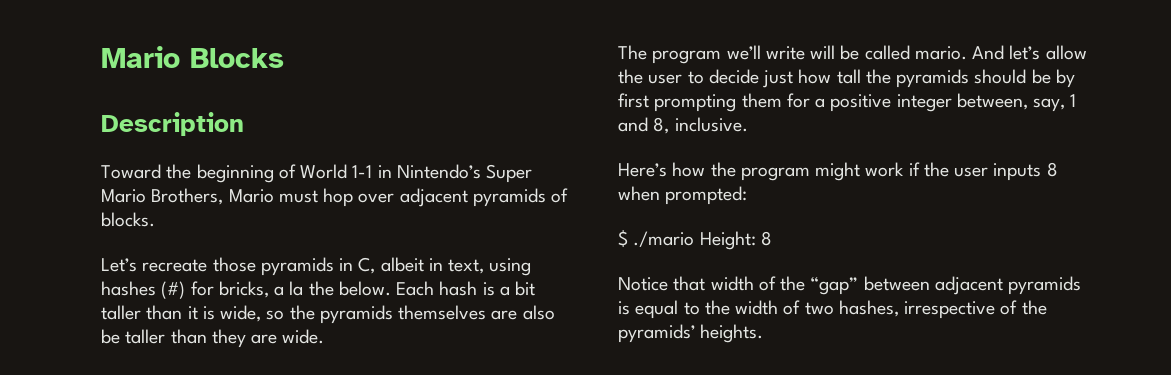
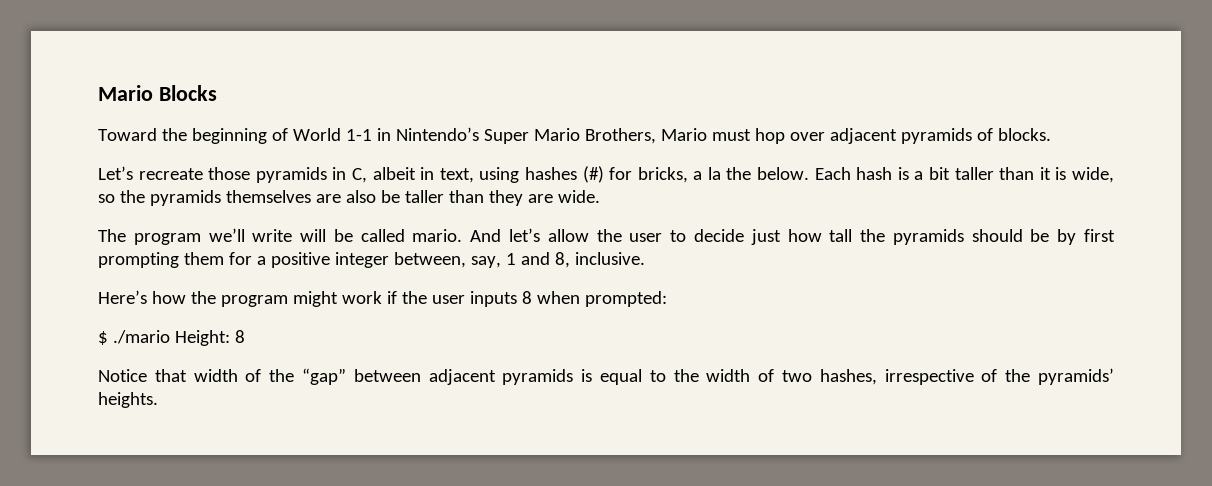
- Description

